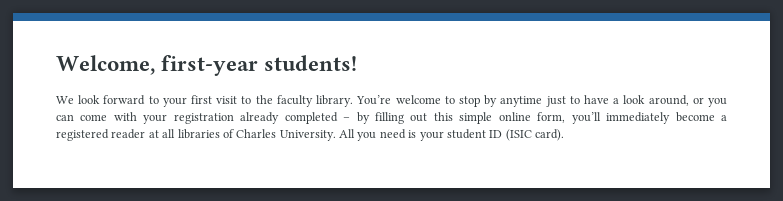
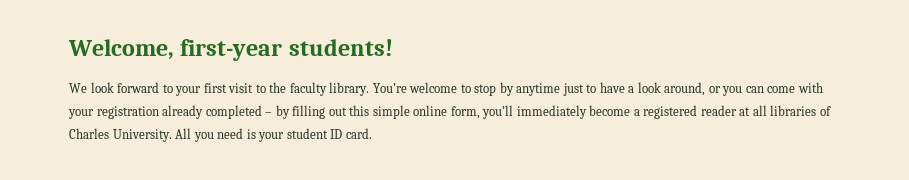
- All you need is your student ID (ISIC card).
+ All you need is your student ID card.

